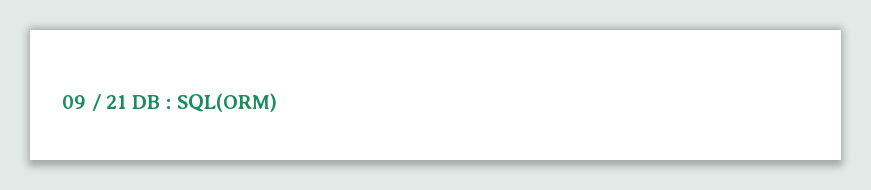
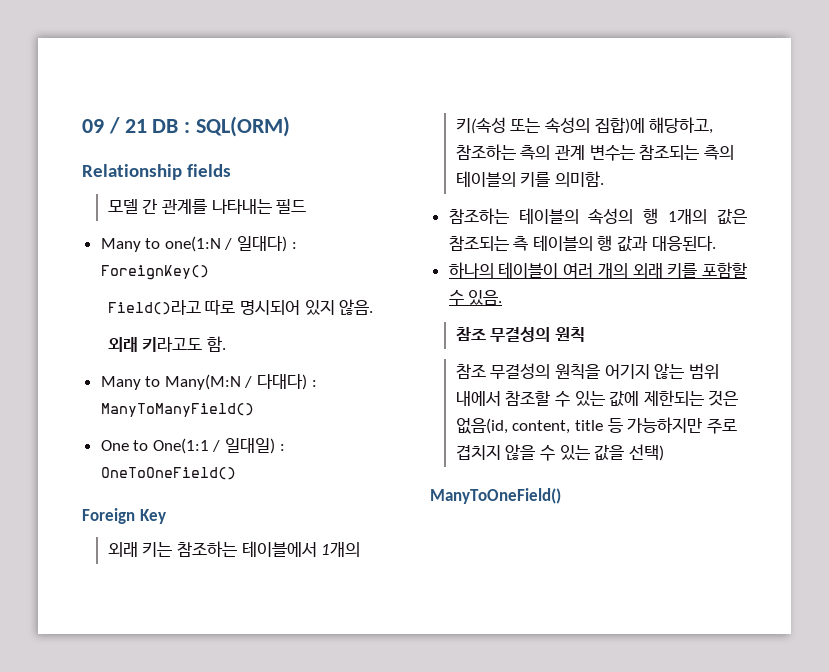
+ Relationship fields
+ 모델 간 관계를 나타내는 필드
+ Many to one(1:N / 일대다) : ForeignKey()
+ Field()라고 따로 명시되어 있지 않음.
+ 외래 키라고도 함.
+ Many to Many(M:N / 다대다) : ManyToManyField()
+ One to One(1:1 / 일대일) : OneToOneField()
+ Foreign Key
+ 외래 키는 참조하는 테이블에서 1개의 키(속성 또는 속성의 집합)에 해당하고, 참조하는 측의 관계 변수는 참조되는 측의 테이블의 키를 의미함.
+ 참조하는 테이블의 속성의 행 1개의 값은 참조되는 측 테이블의 행 값과 대응된다.
+ 하나의 테이블이 여러 개의 외래 키를 포함할 수 있음.
+ 참조 무결성의 원칙
+ 참조 무결성의 원칙을 어기지 않는 범위 내에서 참조할 수 있는 값에 제한되는 것은 없음(id, content, title 등 가능하지만 주로 겹치지 않을 수 있는 값을 선택)
+ ManyToOneField()

